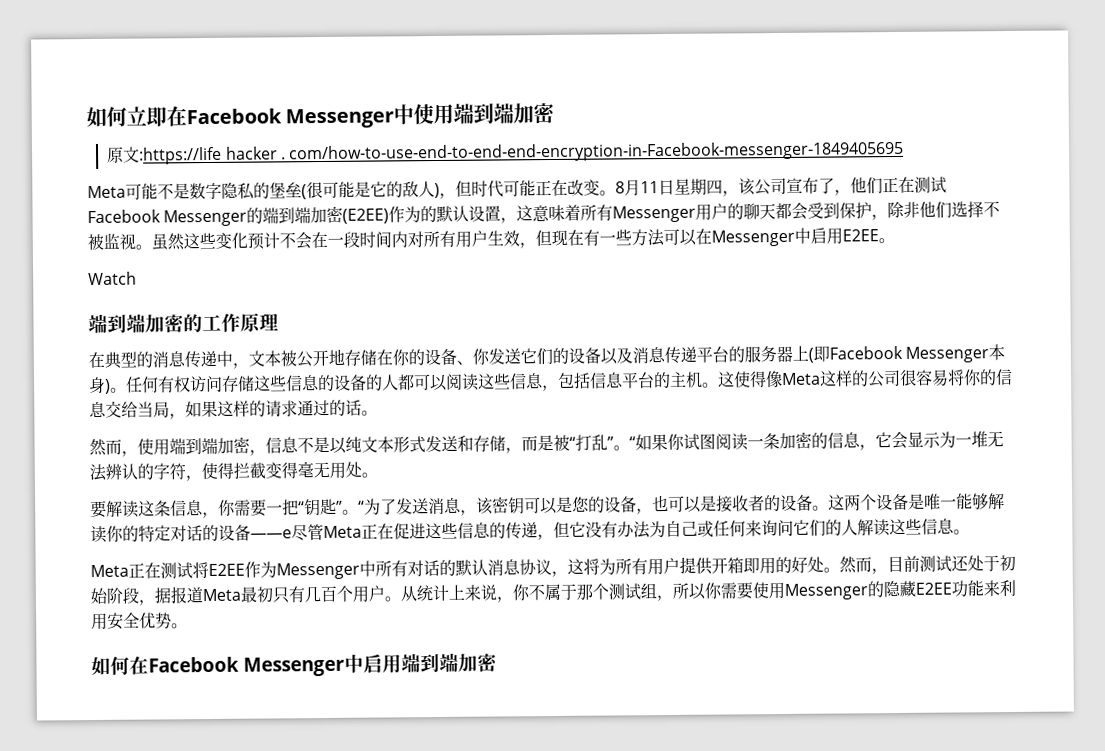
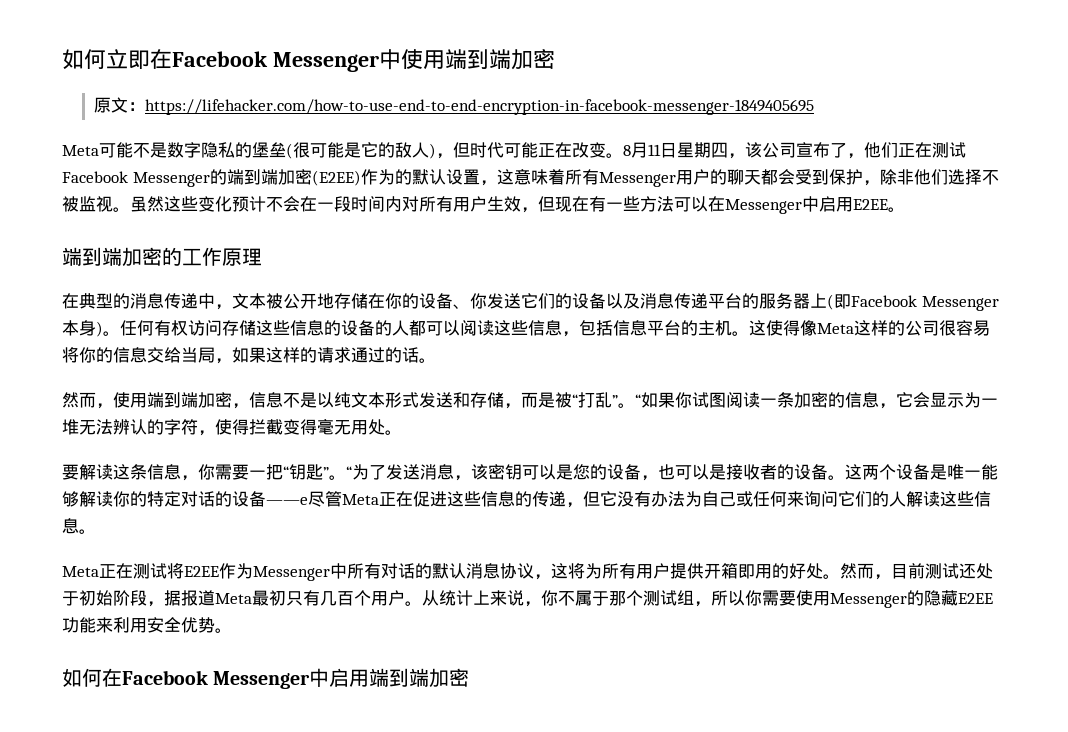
- 原文:https://life hacker . com/how-to-use-end-to-end-end-encryption-in-Facebook-messenger-1849405695
+ 原文：https://lifehacker.com/how-to-use-end-to-end-encryption-in-facebook-messenger-1849405695
- Watch

